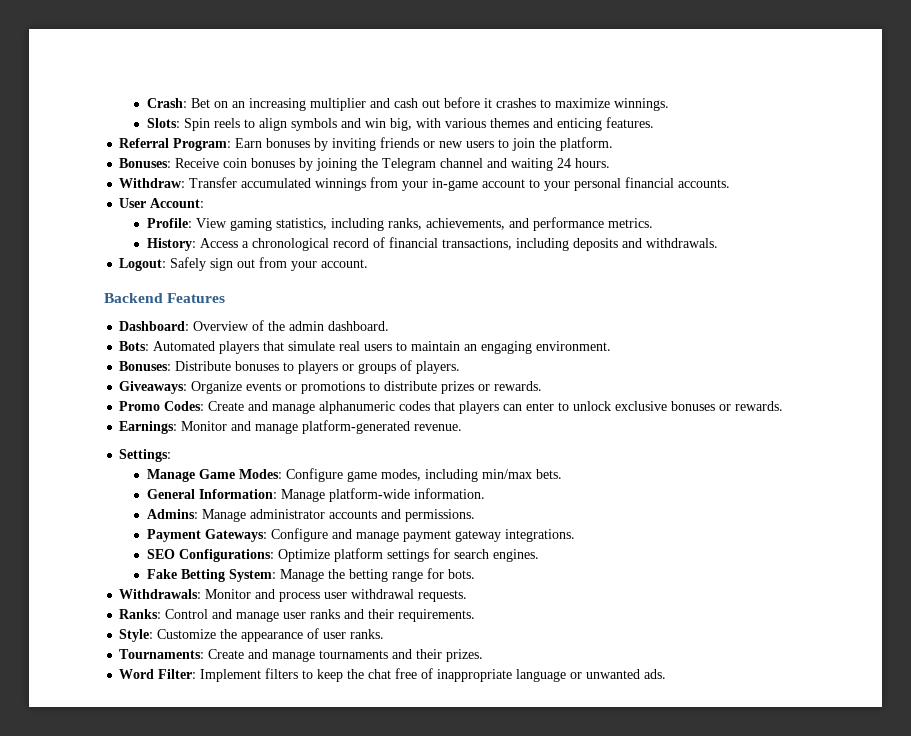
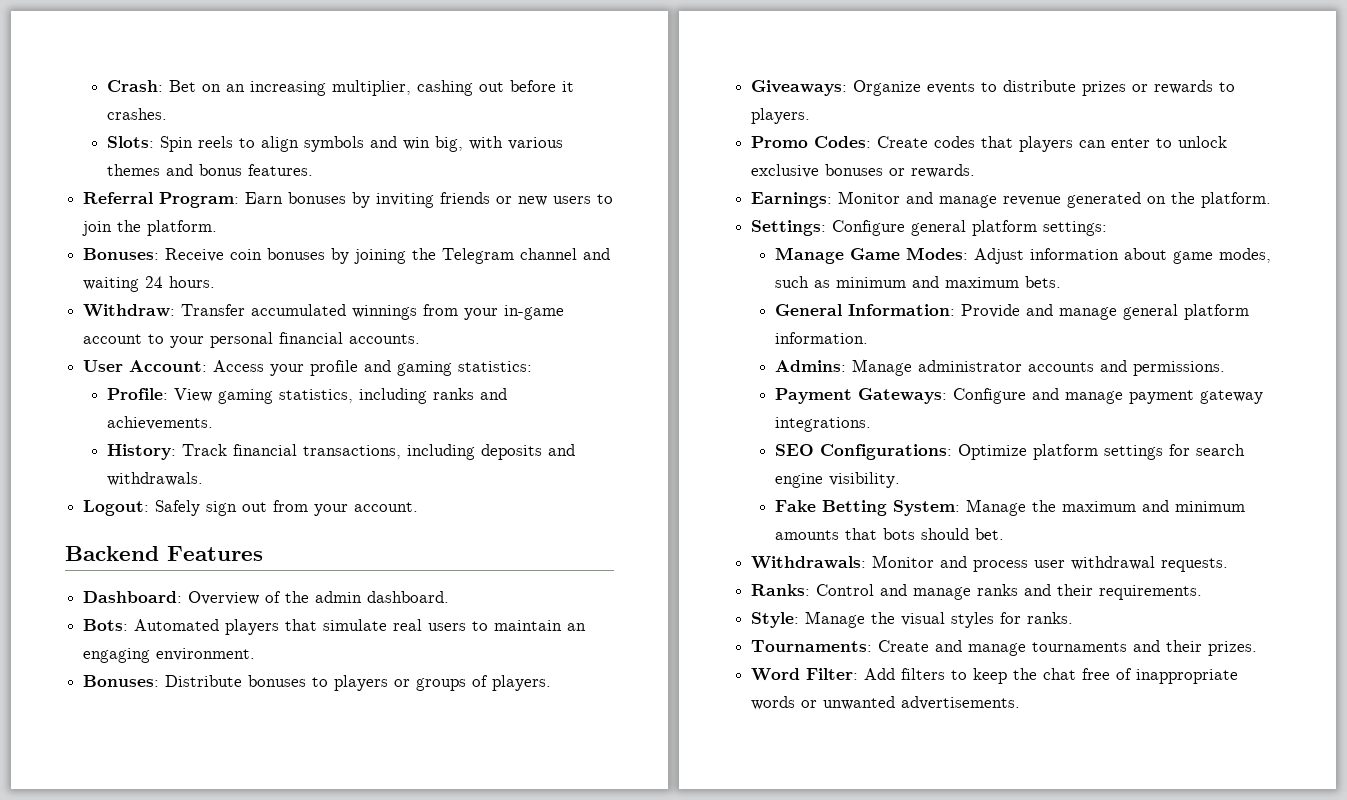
- Crash: Bet on an increasing multiplier and cash out before it crashes to maximize winnings.
+ Crash: Bet on an increasing multiplier, cashing out before it crashes.
- Slots: Spin reels to align symbols and win big, with various themes and enticing features.
+ Slots: Spin reels to align symbols and win big, with various themes and bonus features.
- User Account:
+ User Account: Access your profile and gaming statistics:
- Profile: View gaming statistics, including ranks, achievements, and performance metrics.
- History: Access a chronological record of financial transactions, including deposits and withdrawals.
+ Profile: View gaming statistics, including ranks and achievements.
+ History: Track financial transactions, including deposits and withdrawals.
- Giveaways: Organize events or promotions to distribute prizes or rewards.
+ Giveaways: Organize events to distribute prizes or rewards to players.
- Promo Codes: Create and manage alphanumeric codes that players can enter to unlock exclusive bonuses or rewards.
+ Promo Codes: Create codes that players can enter to unlock exclusive bonuses or rewards.
- Earnings: Monitor and manage platform-generated revenue.
- Settings:
- Manage Game Modes: Configure game modes, including min/max bets.
- General Information: Manage platform-wide information.
+ Earnings: Monitor and manage revenue generated on the platform.
+ Settings: Configure general platform settings:
+ Manage Game Modes: Adjust information about game modes, such as minimum and maximum bets.
+ General Information: Provide and manage general platform information.
- SEO Configurations: Optimize platform settings for search engines.
+ SEO Configurations: Optimize platform settings for search engine visibility.
- Fake Betting System: Manage the betting range for bots.
+ Fake Betting System: Manage the maximum and minimum amounts that bots should bet.
- Ranks: Control and manage user ranks and their requirements.
+ Ranks: Control and manage ranks and their requirements.
- Style: Customize the appearance of user ranks.
+ Style: Manage the visual styles for ranks.
- Word Filter: Implement filters to keep the chat free of inappropriate language or unwanted ads.
+ Word Filter: Add filters to keep the chat free of inappropriate words or unwanted advertisements.

